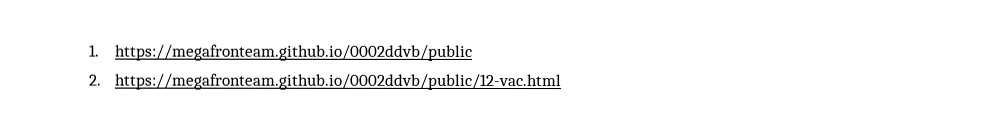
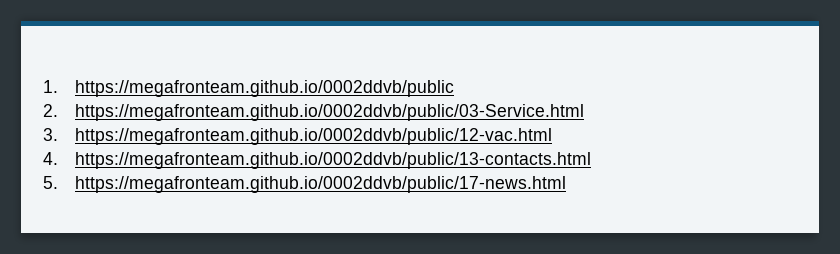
- 2. https://megafronteam.github.io/0002ddvb/public/12-vac.html
+ 2. https://megafronteam.github.io/0002ddvb/public/03-Service.html
+ 3. https://megafronteam.github.io/0002ddvb/public/12-vac.html
+ 4. https://megafronteam.github.io/0002ddvb/public/13-contacts.html
+ 5. https://megafronteam.github.io/0002ddvb/public/17-news.html

